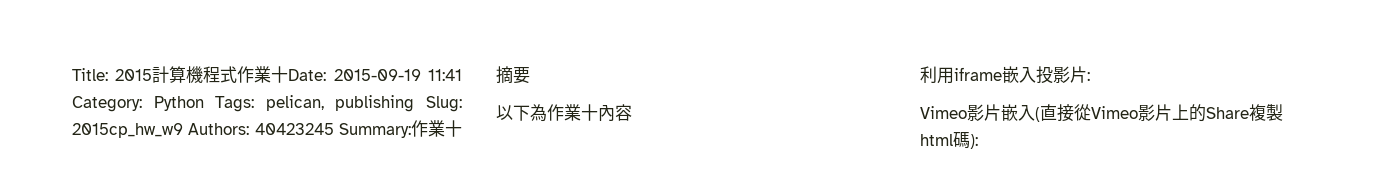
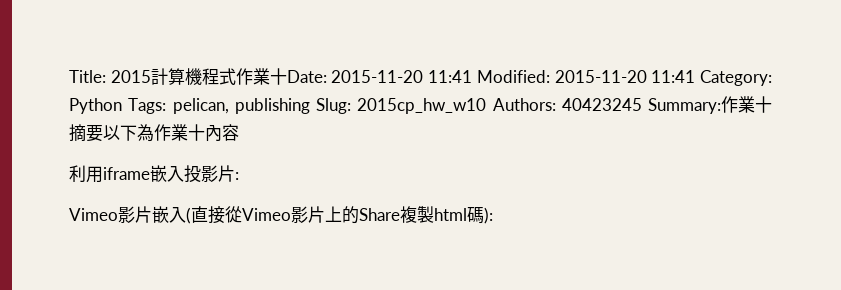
- Title: 2015計算機程式作業十Date: 2015-09-19 11:41 Category: Python Tags: pelican, publishing Slug: 2015cp_hw_w9 Authors: 40423245 Summary:作業十摘要
- 以下為作業十內容
+ Title: 2015計算機程式作業十Date: 2015-11-20 11:41 Modified: 2015-11-20 11:41 Category: Python Tags: pelican, publishing Slug: 2015cp_hw_w10 Authors: 40423245 Summary:作業十摘要以下為作業十內容

